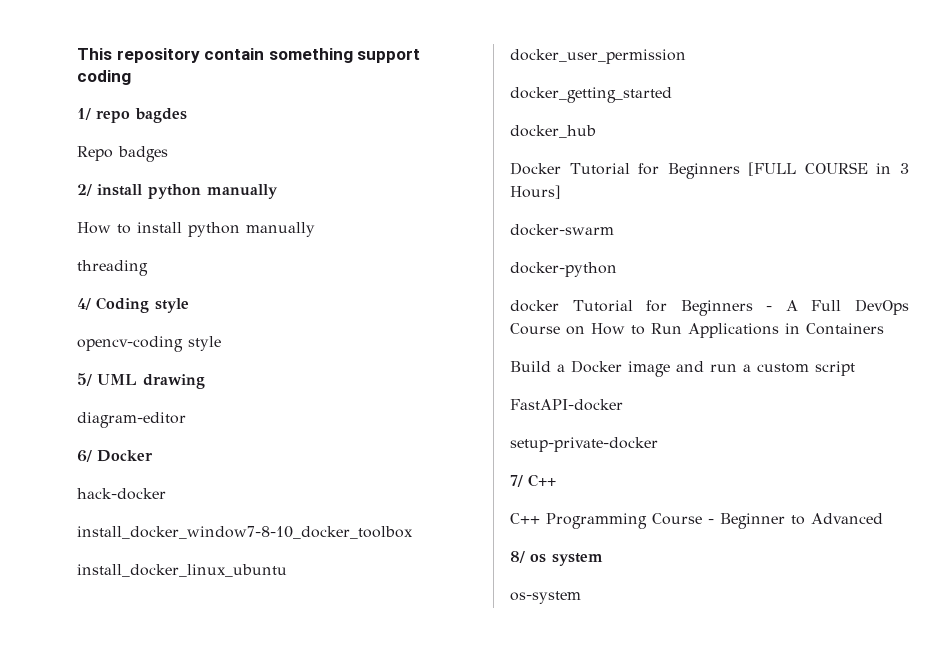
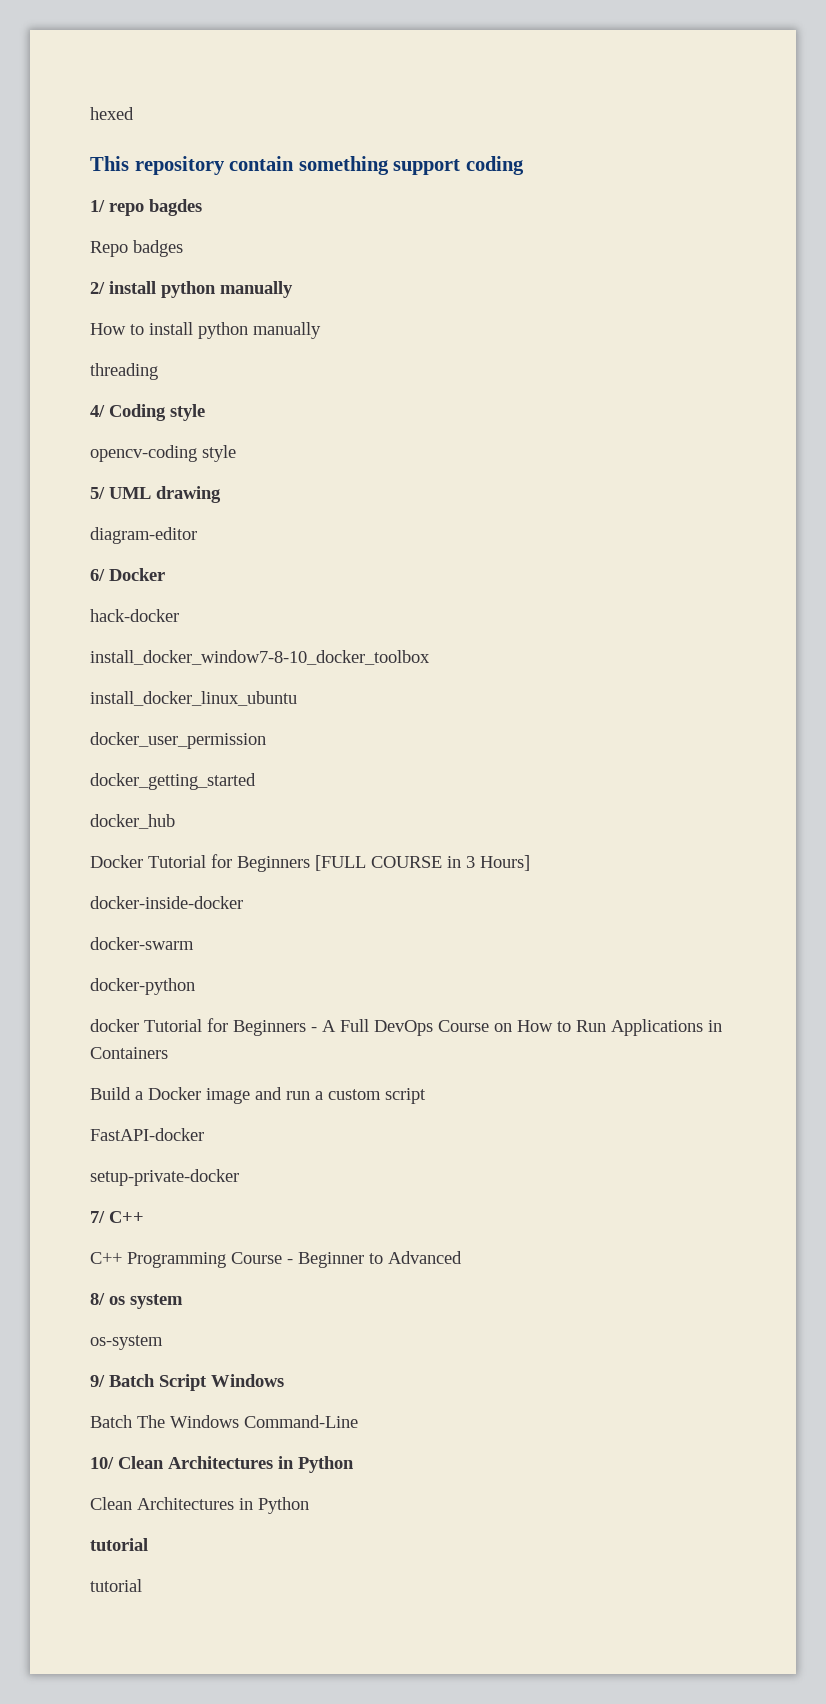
+ hexed
+ docker-inside-docker
+ 9/ Batch Script Windows
+ Batch The Windows Command-Line
+ 10/ Clean Architectures in Python
+ Clean Architectures in Python
+ tutorial
+ tutorial

